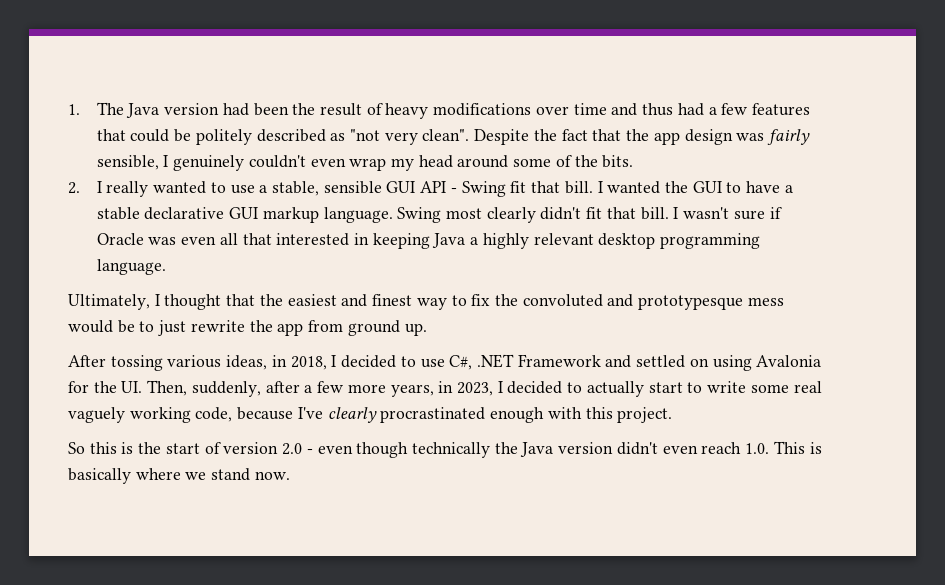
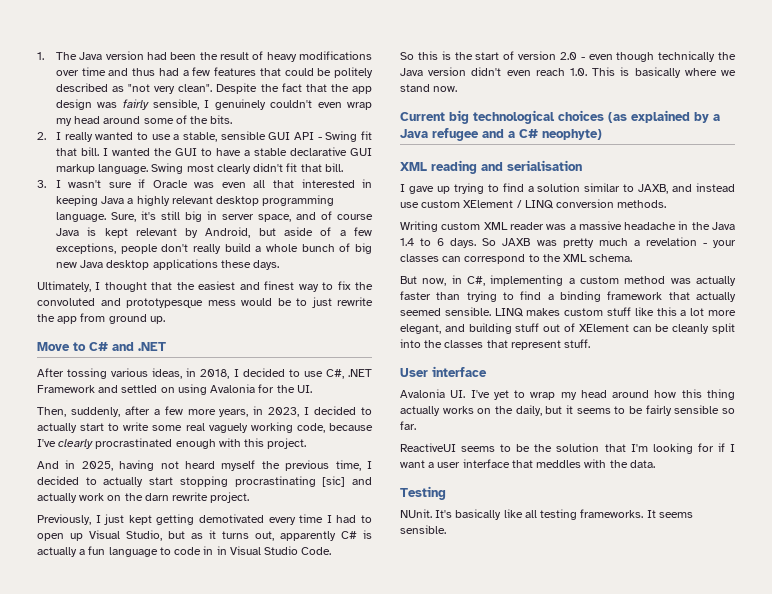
- Swing most clearly didn't fit that bill. I wasn't sure if Oracle was even all that interested in keeping Java a highly relevant desktop programming language.
+ Swing most clearly didn't fit that bill.
+ 3. I wasn't sure if Oracle was even all that interested in keeping Java a highly relevant desktop programming language. Sure, it's still big in server space, and of course Java is kept relevant by Android, but aside of a few exceptions, people don't really build a whole bunch of big new Java desktop applications these days.
+ Move to C# and .NET
- After tossing various ideas, in 2018, I decided to use C#, .NET Framework and settled on using Avalonia for the UI. Then, suddenly, after a few more years, in 2023, I decided to actually start to write some real vaguely working code, because I've clearly procrastinated enough with this project.
+ After tossing various ideas, in 2018, I decided to use C#, .NET Framework and settled on using Avalonia for the UI.
+ Then, suddenly, after a few more years, in 2023, I decided to actually start to write some real vaguely working code, because I've clearly procrastinated enough with this project.
+ And in 2025, having not heard myself the previous time, I decided to actually start stopping procrastinating [sic] and actually work on the darn rewrite project.
+ Previously, I just kept getting demotivated every time I had to open up Visual Studio, but as it turns out, apparently C# is actually a fun language to code in in Visual Studio Code.
+ Current big technological choices (as explained by a Java refugee and a C# neophyte)
+ XML reading and serialisation
+ I gave up trying to find a solution similar to JAXB, and instead use custom XElement / LINQ conversion methods.
+ Writing custom XML reader was a massive headache in the Java 1.4 to 6 days. So JAXB was pretty much a revelation - your classes can correspond to the XML schema.
+ But now, in C#, implementing a custom method was actually faster than trying to find a binding framework that actually seemed sensible. LINQ makes custom stuff like this a lot more elegant, and building stuff out of XElement can be cleanly split into the classes that represent stuff.
+ User interface
+ Avalonia UI. I've yet to wrap my head around how this thing actually works on the daily, but it seems to be fairly sensible so far.
+ ReactiveUI seems to be the solution that I'm looking for if I want a user interface that meddles with the data.
+ Testing
+ NUnit. It's basically like all testing frameworks. It seems sensible.

